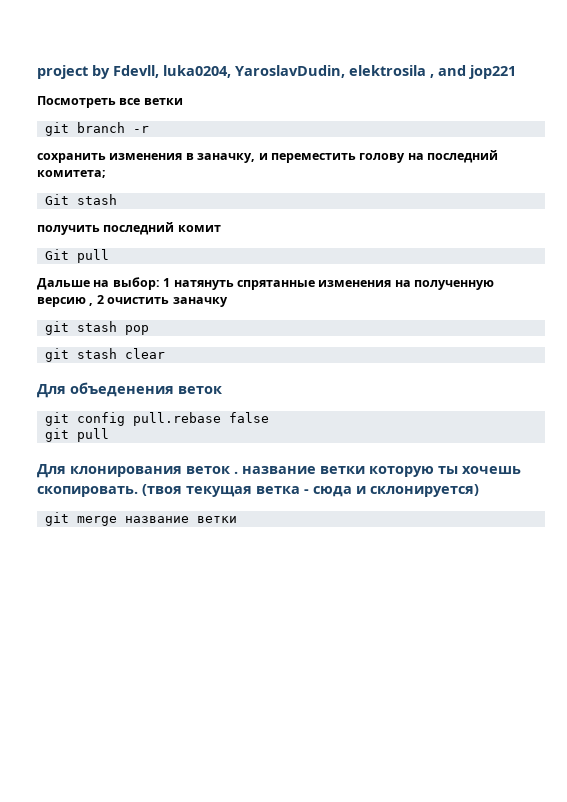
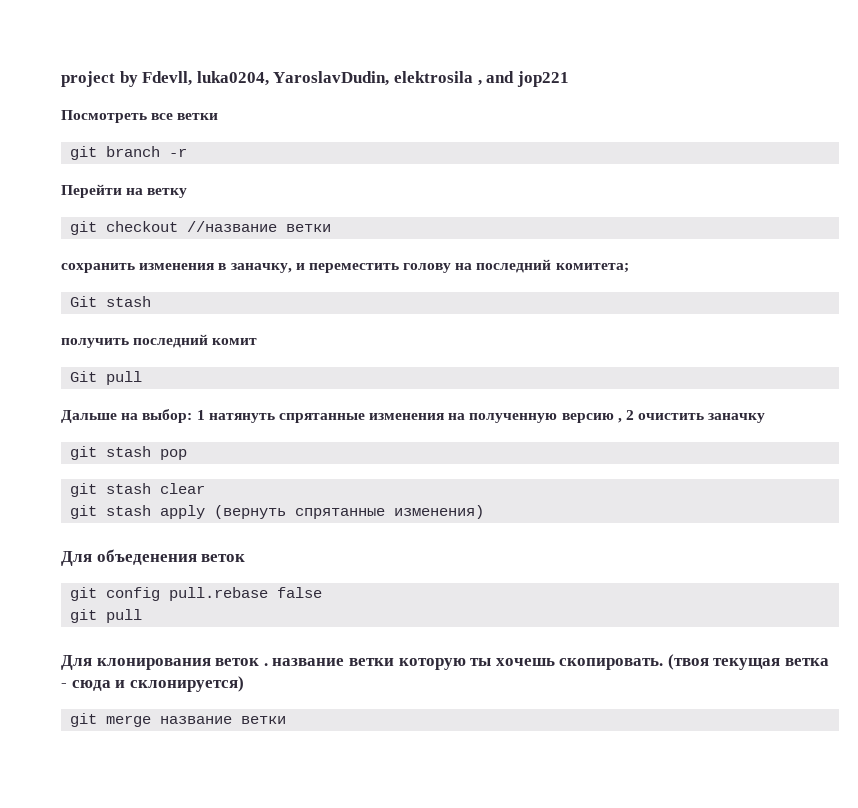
+ Перейти на ветку
+ git checkout //название ветки
+ git stash apply (вернуть спрятанные изменения)

